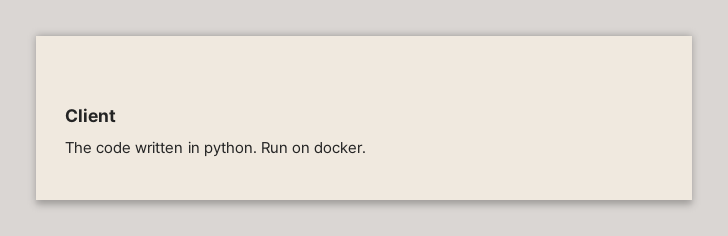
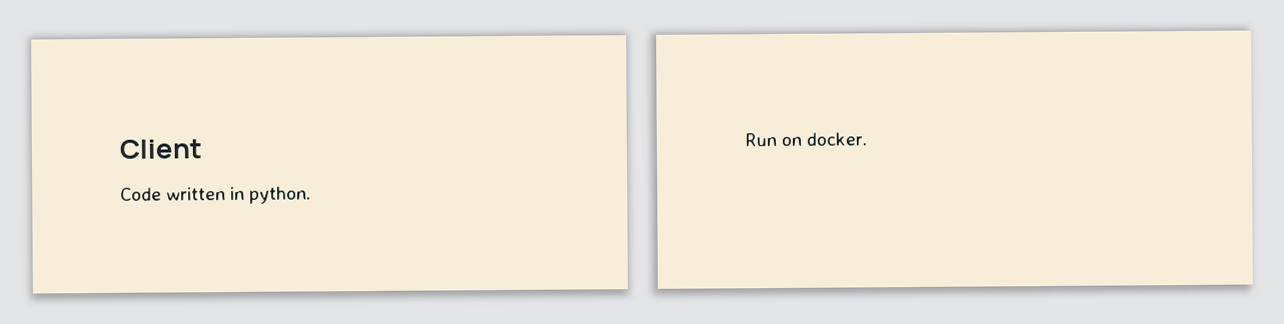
- The code written in python. Run on docker.
+ Code written in python.
+ Run on docker.

